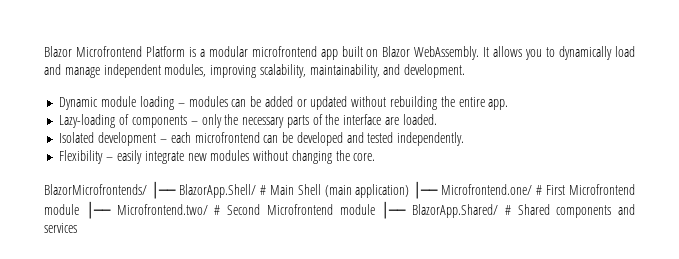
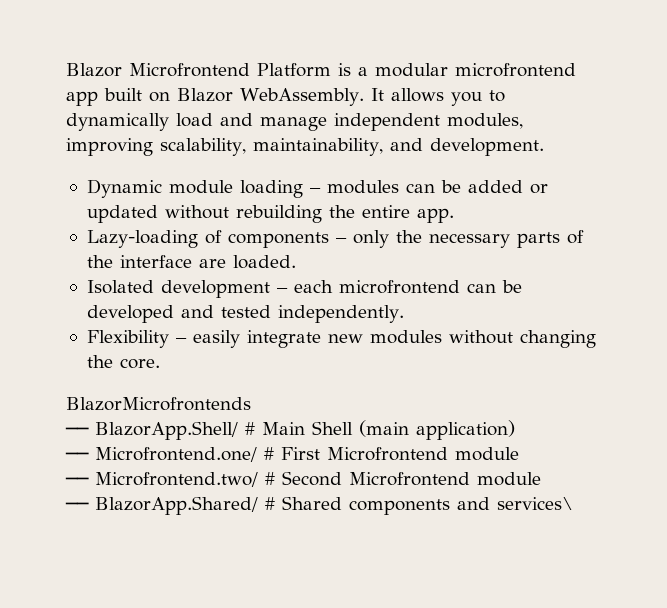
- BlazorMicrofrontends/ │── BlazorApp.Shell/ # Main Shell (main application) │── Microfrontend.one/ # First Microfrontend module │── Microfrontend.two/ # Second Microfrontend module │── BlazorApp.Shared/ # Shared components and services
+ BlazorMicrofrontends
+ ── BlazorApp.Shell/ # Main Shell (main application)
+ ── Microfrontend.one/ # First Microfrontend module
+ ── Microfrontend.two/ # Second Microfrontend module
+ ── BlazorApp.Shared/ # Shared components and services\

